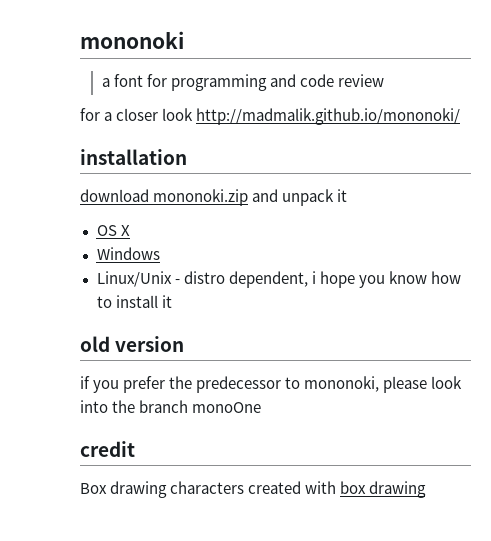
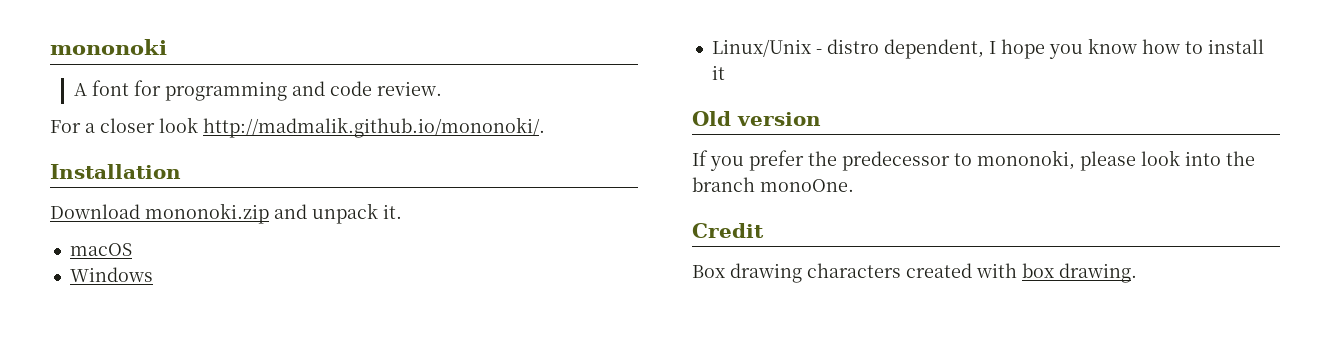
- a font for programming and code review
- for a closer look http://madmalik.github.io/mononoki/
- installation
- download mononoki.zip and unpack it
- OS X
+ A font for programming and code review.
+ For a closer look http://madmalik.github.io/mononoki/.
+ Installation
+ Download mononoki.zip and unpack it.
+ macOS
- Linux/Unix - distro dependent, i hope you know how to install it
+ Linux/Unix - distro dependent, I hope you know how to install it
- old version
+ Old version
- if you prefer the predecessor to mononoki, please look into the branch monoOne
- credit
+ If you prefer the predecessor to mononoki, please look into the branch monoOne.
+ Credit
- Box drawing characters created with box drawing
+ Box drawing characters created with box drawing.

